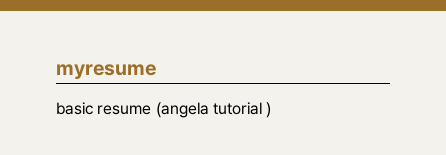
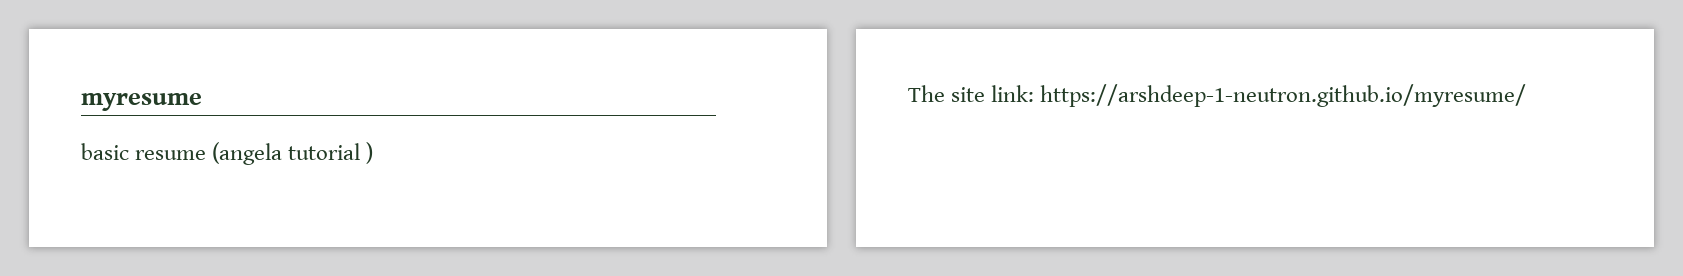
+ The site link: https://arshdeep-1-neutron.github.io/myresume/

